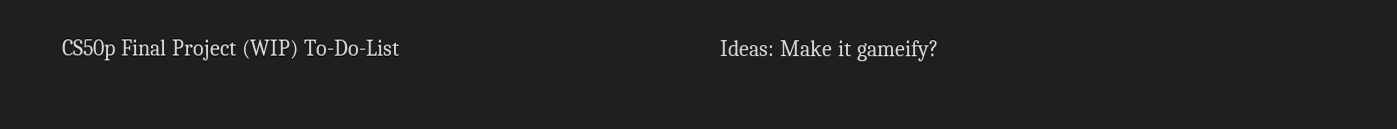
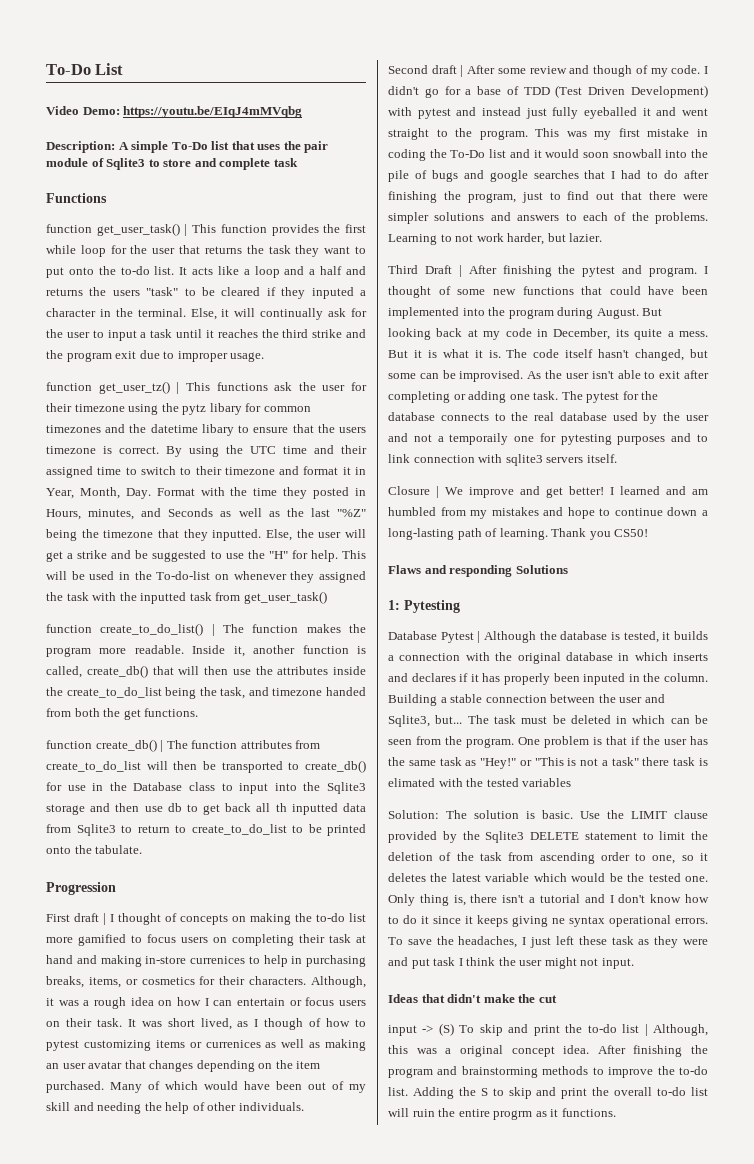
- CS50p Final Project (WIP) To-Do-List
- Ideas: Make it gameify?
+ To-Do List
+ Video Demo: https://youtu.be/EIqJ4mMVqbg
+ Description: A simple To-Do list that uses the pair module of Sqlite3 to store and complete task
+ Functions
+ function get_user_task() | This function provides the first while loop for the user that returns the task they want to put onto the to-do list. It acts like a loop and a half and returns the users "task" to be cleared if they inputed a character in the terminal. Else, it will continually ask for the user to input a task until it reaches the third strike and the program exit due to improper usage.
+ function get_user_tz() | This functions ask the user for their timezone using the pytz libary for common timezones and the datetime libary to ensure that the users timezone is correct. By using the UTC time and their assigned time to switch to their timezone and format it in Year, Month, Day. Format with the time they posted in Hours, minutes, and Seconds as well as the last "%Z" being the timezone that they inputted. Else, the user will get a strike and be suggested to use the "H" for help. This will be used in the To-do-list on whenever they assigned the task with the inputted task from get_user_task()
+ function create_to_do_list() | The function makes the program more readable. Inside it, another function is called, create_db() that will then use the attributes inside the create_to_do_list being the task, and timezone handed from both the get functions.
+ function create_db() | The function attributes from create_to_do_list will then be transported to create_db() for use in the Database class to input into the Sqlite3 storage and then use db to get back all th inputted data from Sqlite3 to return to create_to_do_list to be printed onto the tabulate.
+ Progression
+ First draft | I thought of concepts on making the to-do list more gamified to focus users on completing their task at hand and making in-store currenices to help in purchasing breaks, items, or cosmetics for their characters. Although, it was a rough idea on how I can entertain or focus users on their task. It was short lived, as I though of how to pytest customizing items or currenices as well as making an user avatar that changes depending on the item purchased. Many of which would have been out of my skill and needing the help of other individuals.
+ Second draft | After some review and though of my code. I didn't go for a base of TDD (Test Driven Development) with pytest and instead just fully eyeballed it and went straight to the program. This was my first mistake in coding the To-Do list and it would soon snowball into the pile of bugs and google searches that I had to do after finishing the program, just to find out that there were simpler solutions and answers to each of the problems. Learning to not work harder, but lazier.
+ Third Draft | After finishing the pytest and program. I thought of some new functions that could have been implemented into the program during August. But looking back at my code in December, its quite a mess. But it is what it is. The code itself hasn't changed, but some can be improvised. As the user isn't able to exit after completing or adding one task. The pytest for the database connects to the real database used by the user and not a temporaily one for pytesting purposes and to link connection with sqlite3 servers itself.
+ Closure | We improve and get better! I learned and am humbled from my mistakes and hope to continue down a long-lasting path of learning. Thank you CS50!
+ Flaws and responding Solutions
+ 1: Pytesting
+ Database Pytest | Although the database is tested, it builds a connection with the original database in which inserts and declares if it has properly been inputed in the column. Building a stable connection between the user and Sqlite3, but... The task must be deleted in which can be seen from the program. One problem is that if the user has the same task as "Hey!" or "This is not a task" there task is elimated with the tested variables
+ Solution: The solution is basic. Use the LIMIT clause provided by the Sqlite3 DELETE statement to limit the deletion of the task from ascending order to one, so it deletes the latest variable which would be the tested one. Only thing is, there isn't a tutorial and I don't know how to do it since it keeps giving ne syntax operational errors. To save the headaches, I just left these task as they were and put task I think the user might not input.
+ Ideas that didn't make the cut
+ input -> (S) To skip and print the to-do list | Although, this was a original concept idea. After finishing the program and brainstorming methods to improve the to-do list. Adding the S to skip and print the overall to-do list will ruin the entire progrm as it functions.

